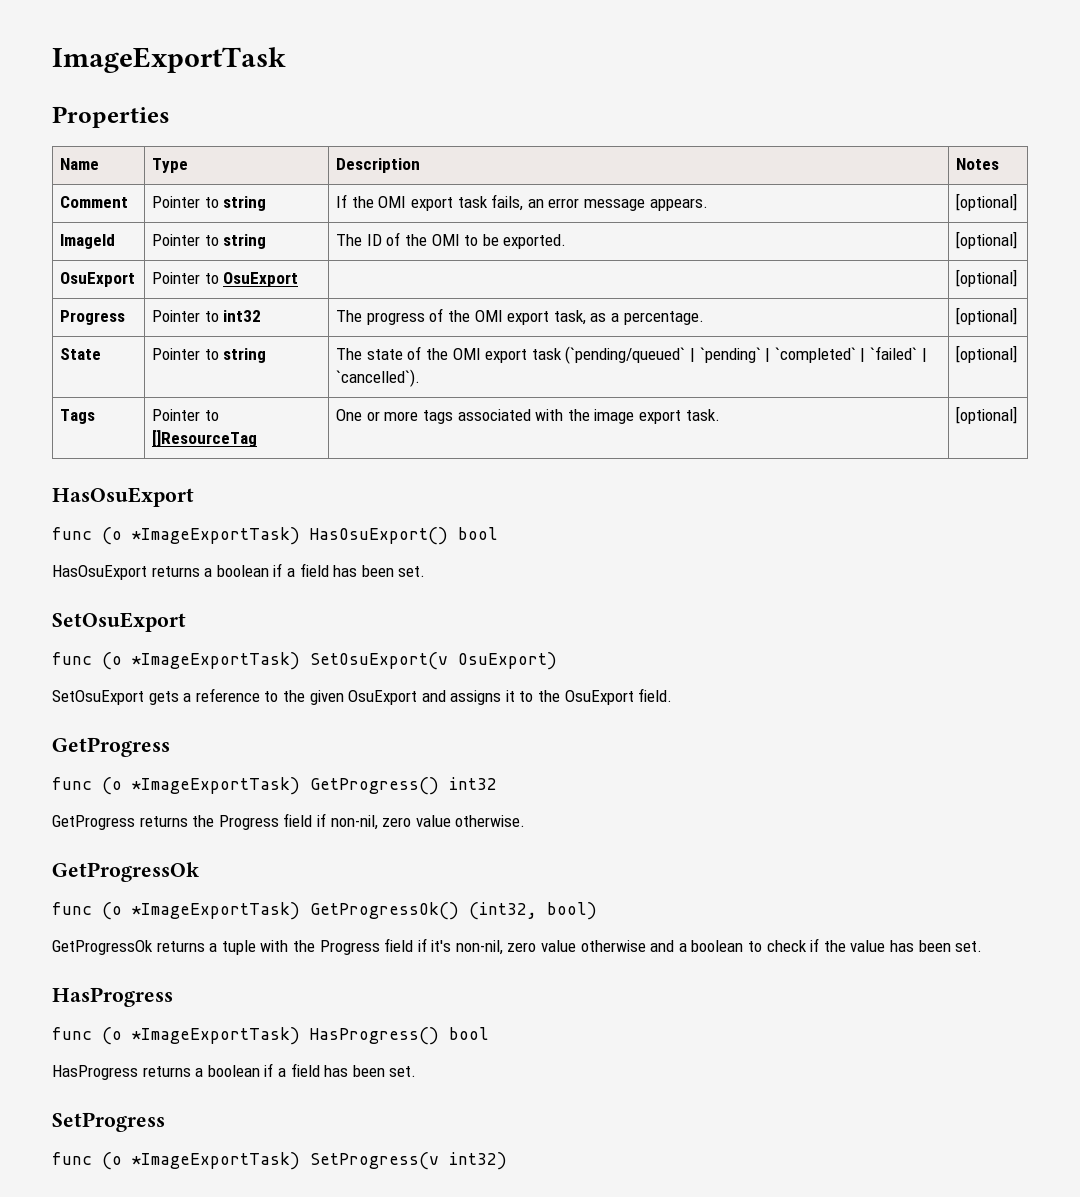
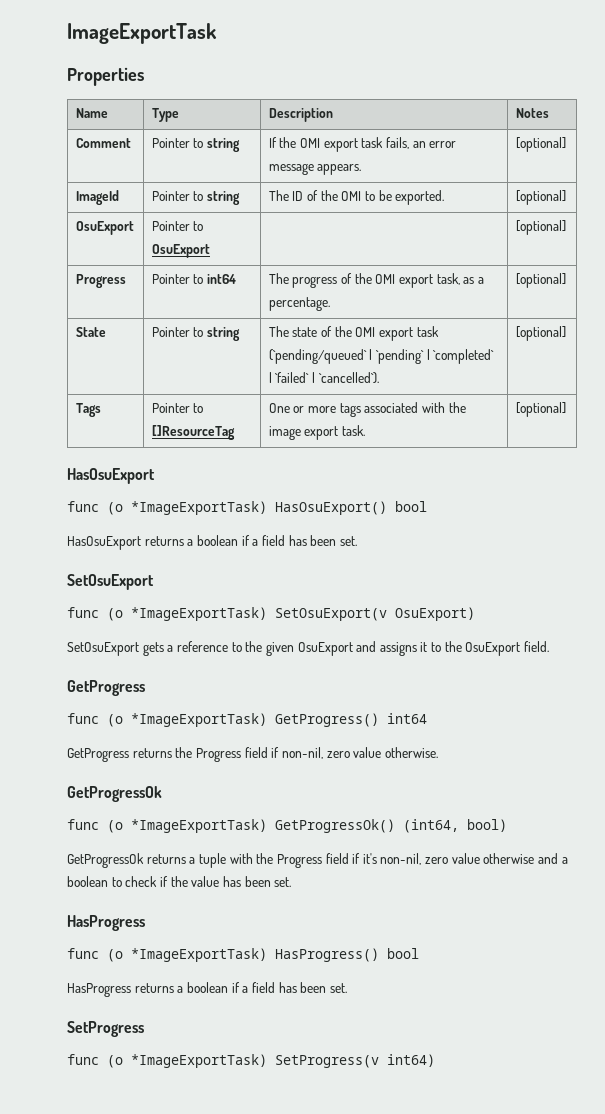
- Progress | Pointer to int32 | The progress of the OMI export task, as a percentage. | [optional]
+ Progress | Pointer to int64 | The progress of the OMI export task, as a percentage. | [optional]
- func (o *ImageExportTask) GetProgress() int32
+ func (o *ImageExportTask) GetProgress() int64
- func (o *ImageExportTask) GetProgressOk() (int32, bool)
+ func (o *ImageExportTask) GetProgressOk() (int64, bool)
- func (o *ImageExportTask) SetProgress(v int32)
+ func (o *ImageExportTask) SetProgress(v int64)

